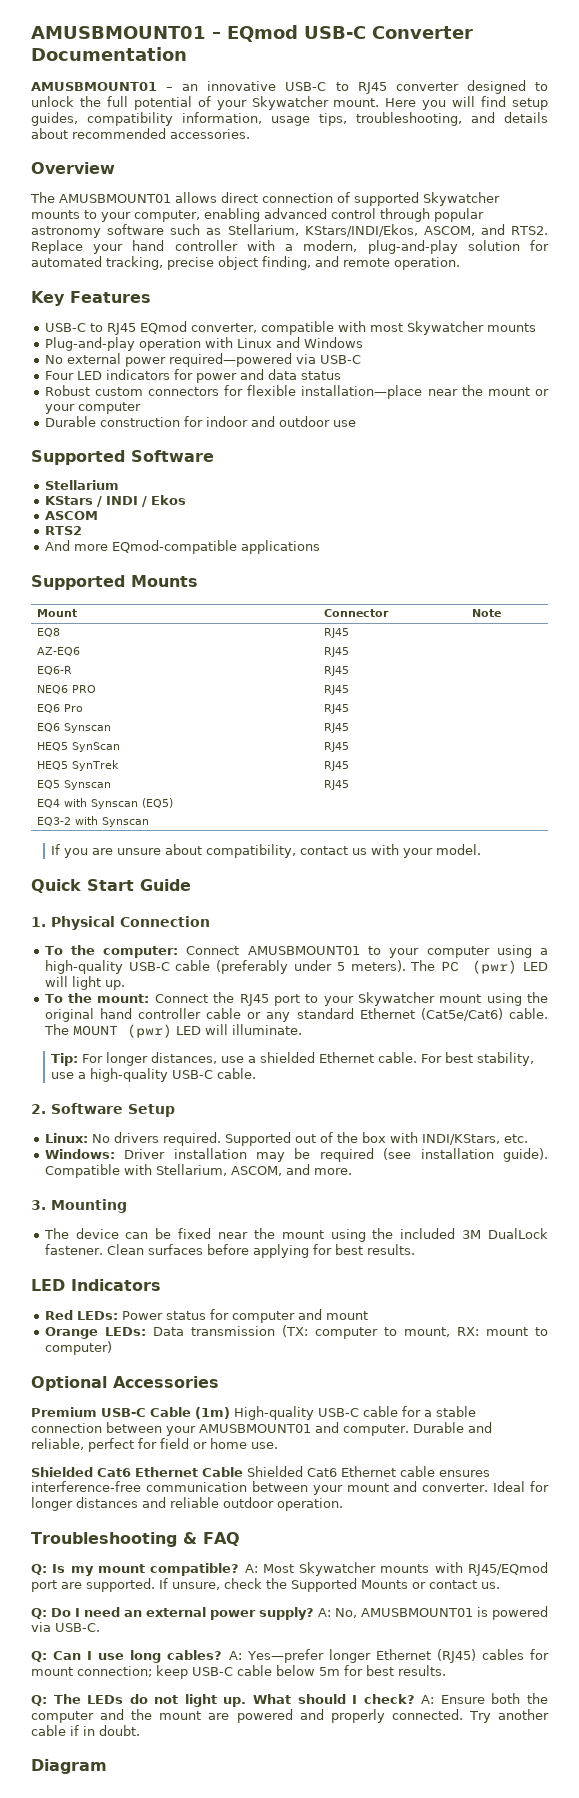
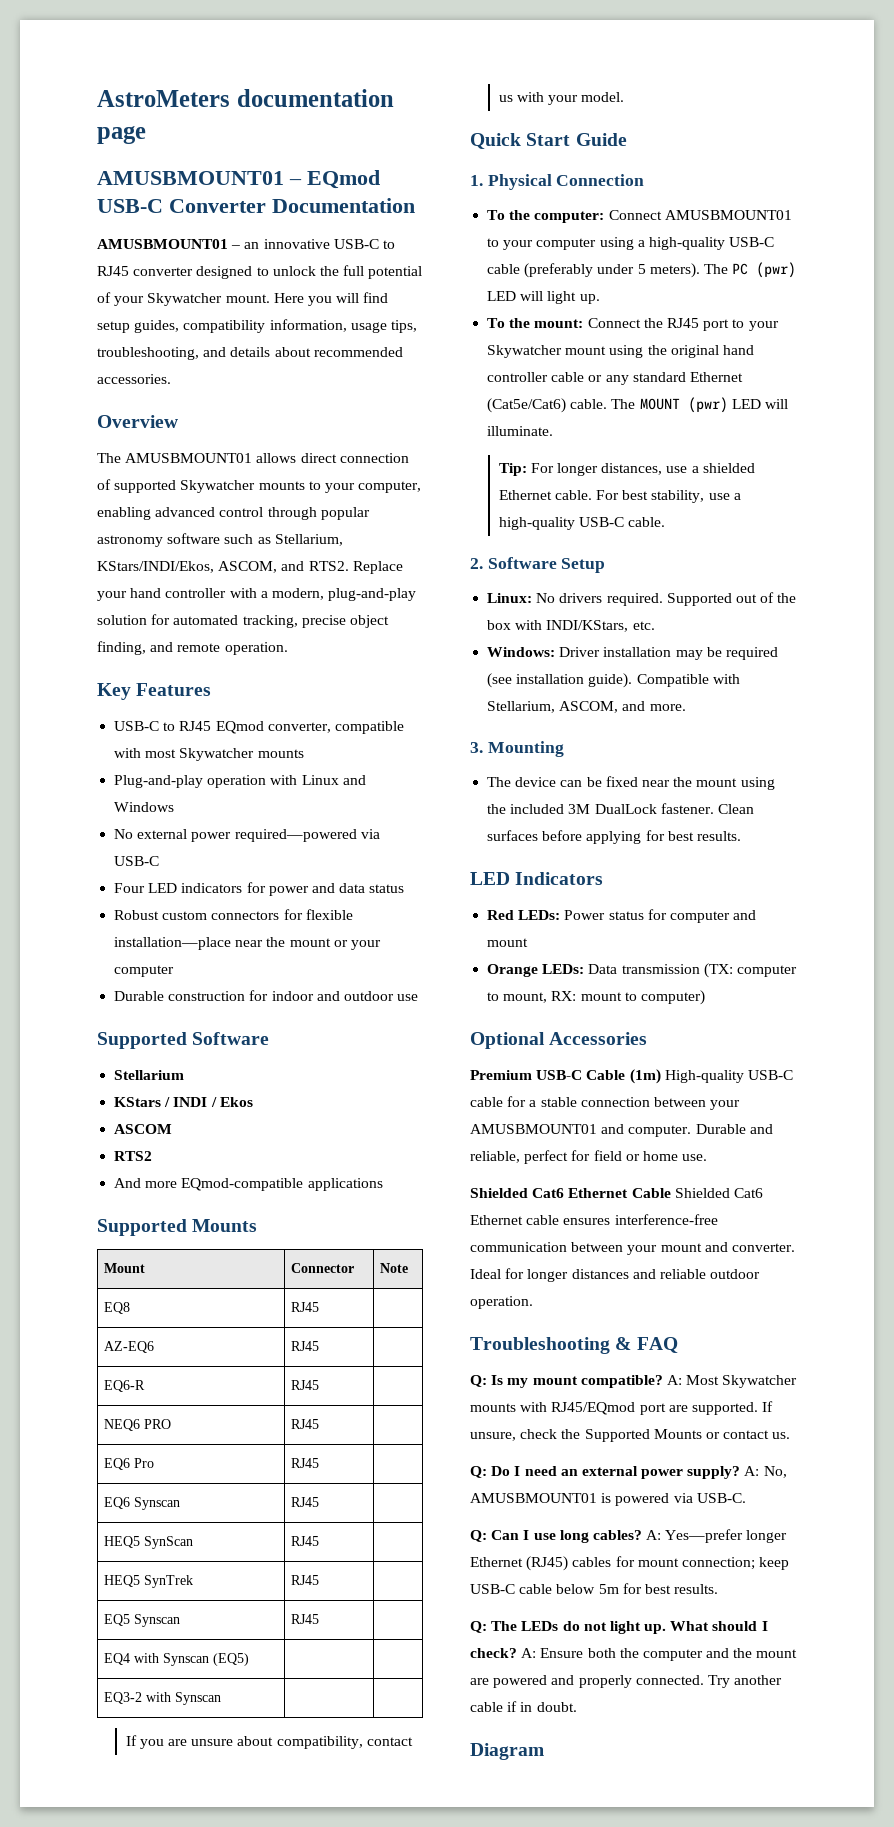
+ AstroMeters documentation page

